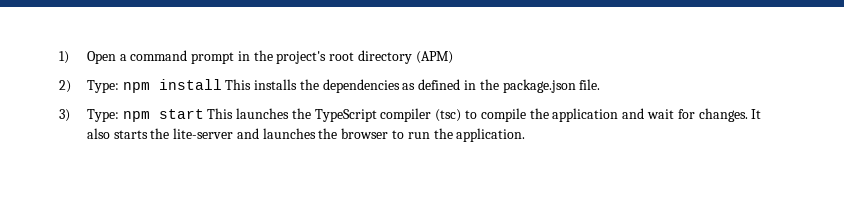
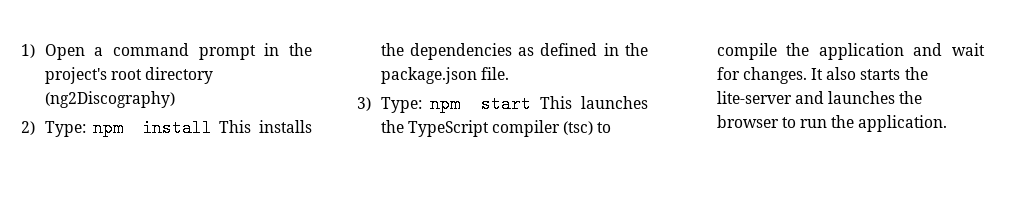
- 1) Open a command prompt in the project's root directory (APM)
+ 1) Open a command prompt in the project's root directory (ng2Discography)

